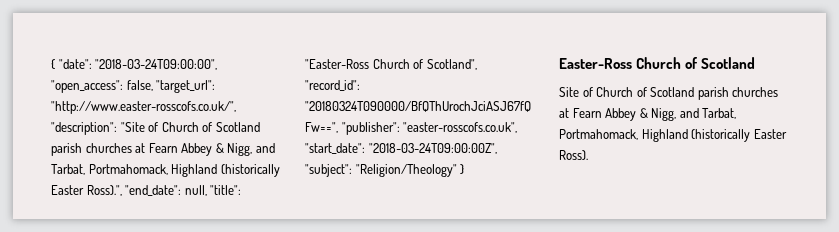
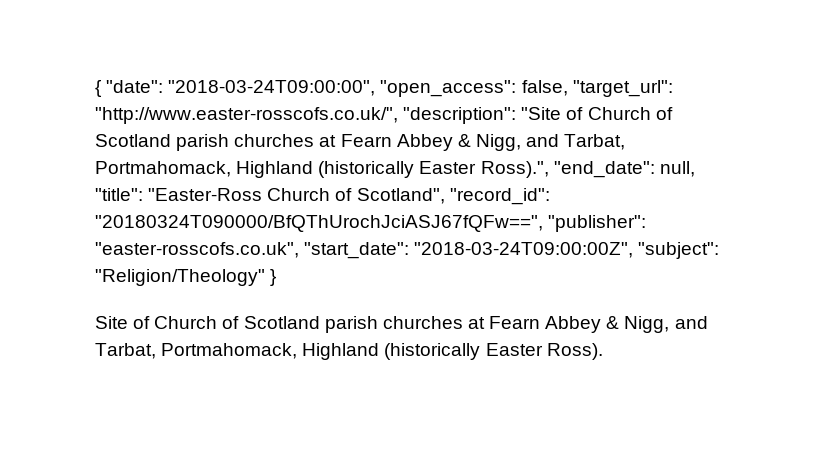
- Easter-Ross Church of Scotland

